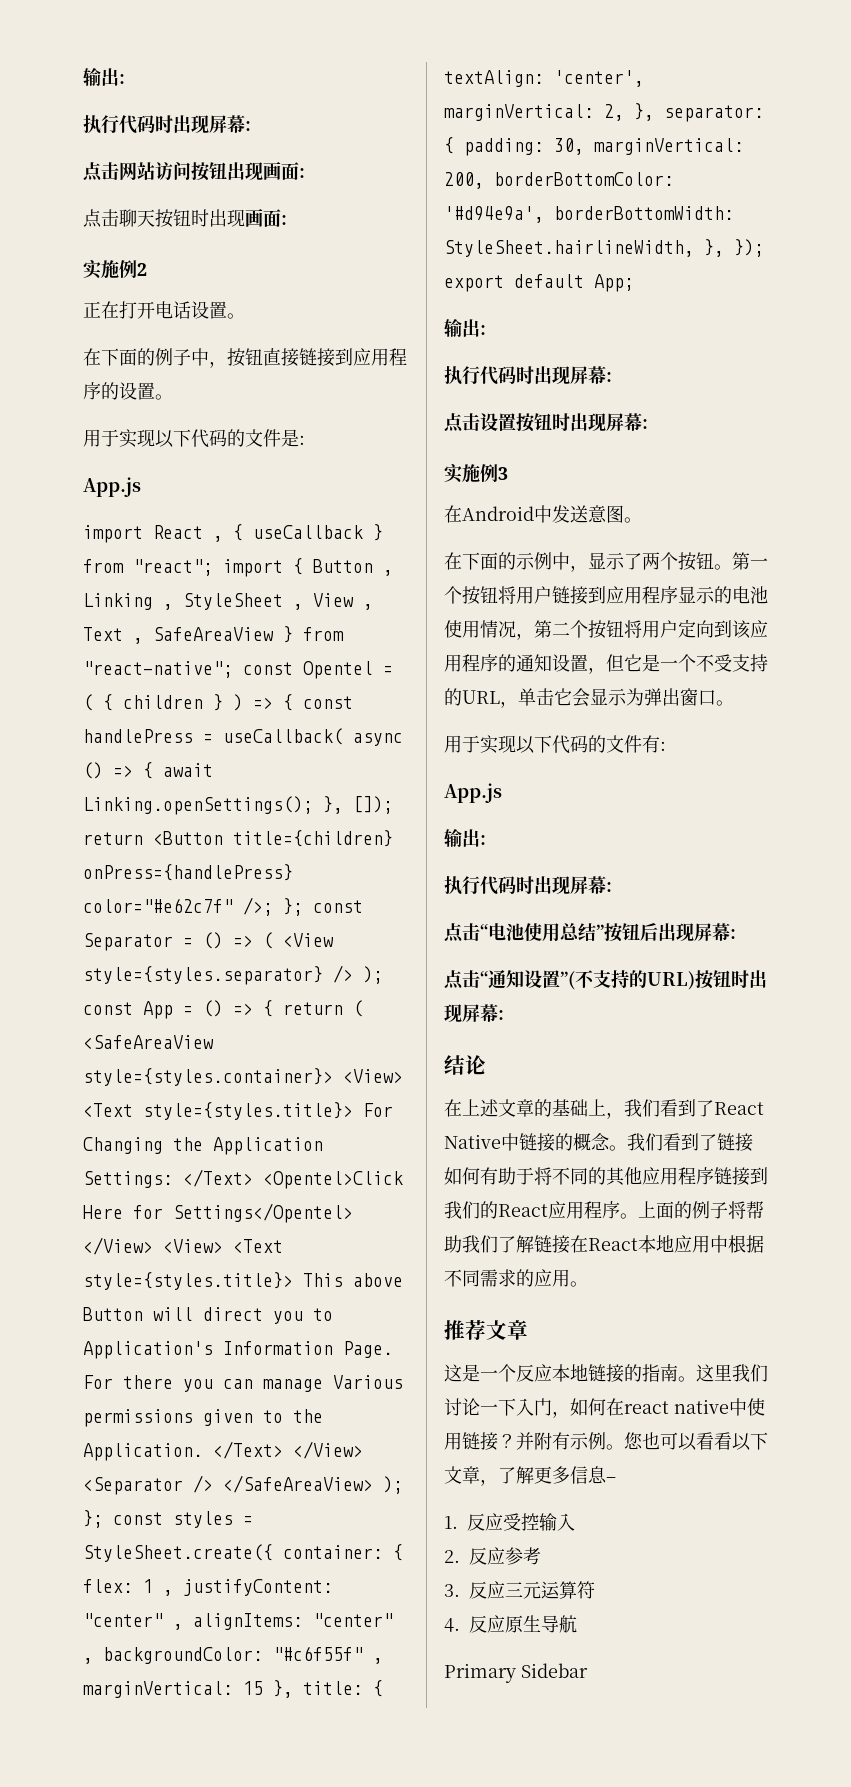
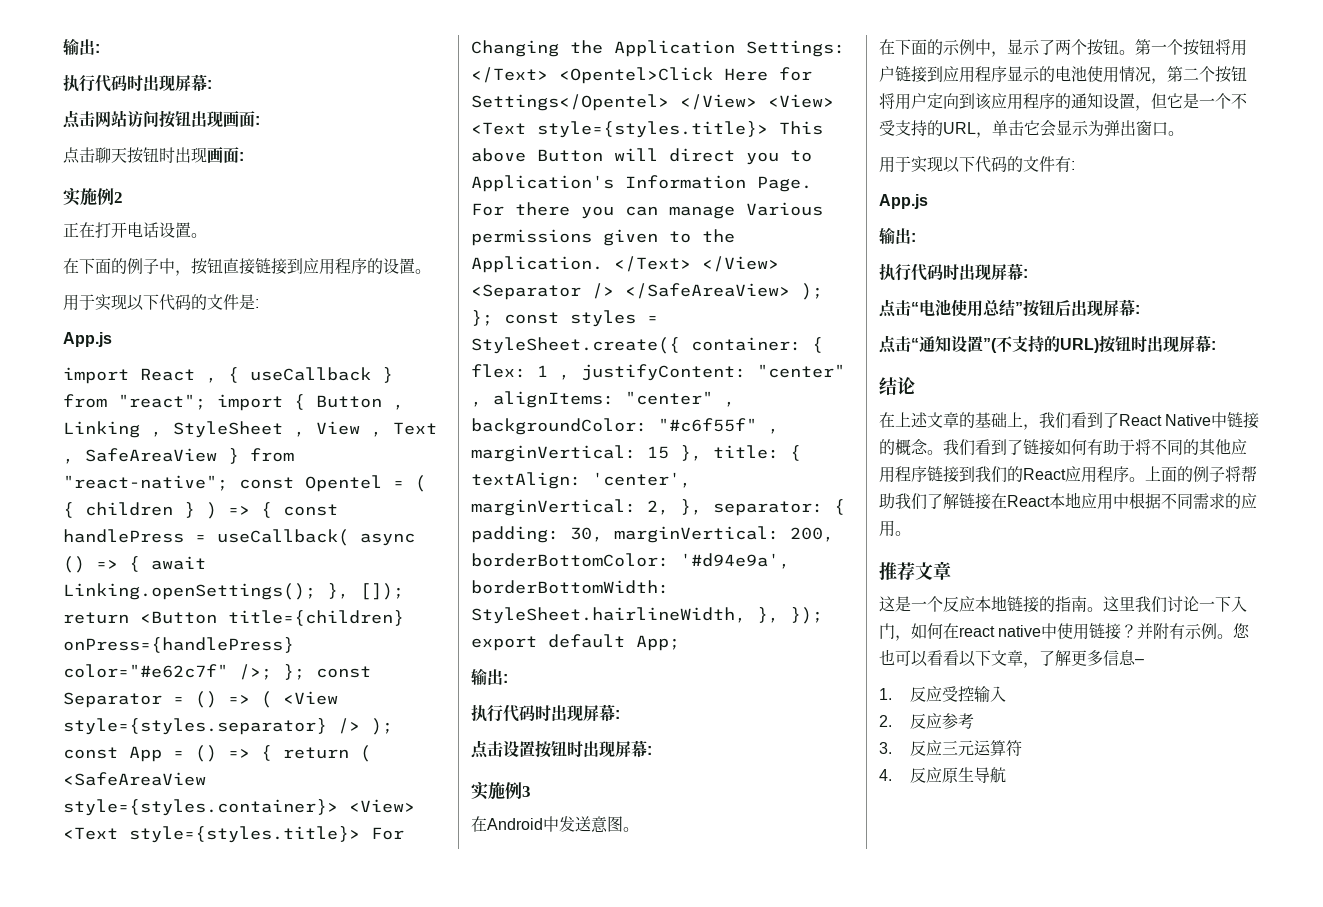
- Primary Sidebar

